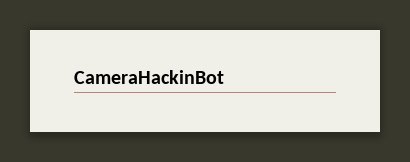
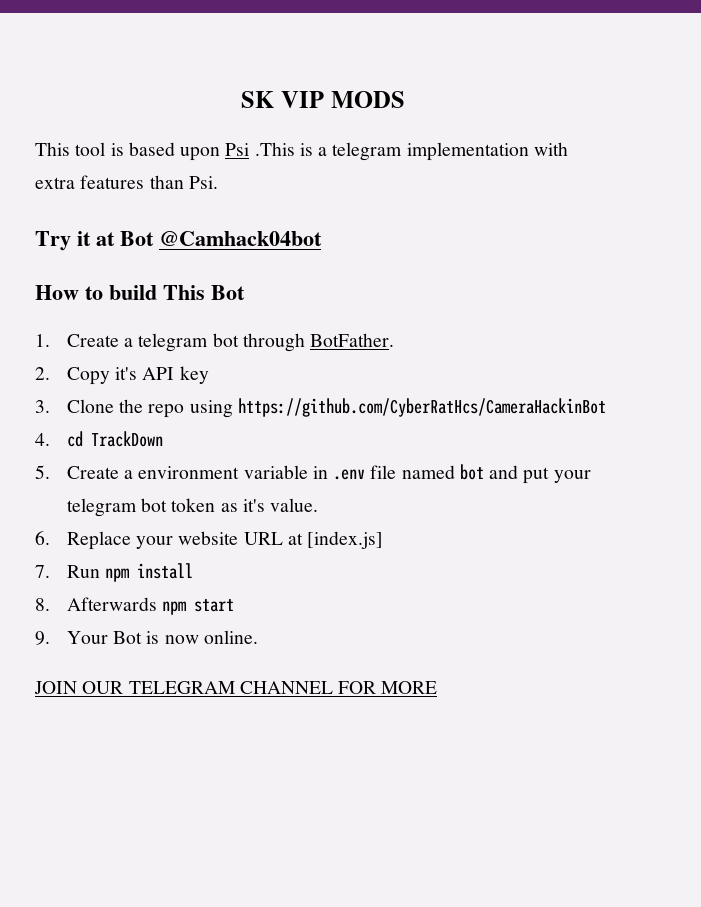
- CameraHackinBot
+ SK VIP MODS
+ This tool is based upon Psi .This is a telegram implementation with extra features than Psi.
+ Try it at Bot @Camhack04bot
+ How to build This Bot
+ 1. Create a telegram bot through BotFather.
+ 2. Copy it's API key
+ 3. Clone the repo using https://github.com/CyberRatHcs/CameraHackinBot
+ 4. cd TrackDown
+ 5. Create a environment variable in .env file named bot and put your telegram bot token as it's value.
+ 6. Replace your website URL at [index.js]
+ 7. Run npm install
+ 8. Afterwards npm start
+ 9. Your Bot is now online.
+ JOIN OUR TELEGRAM CHANNEL FOR MORE

